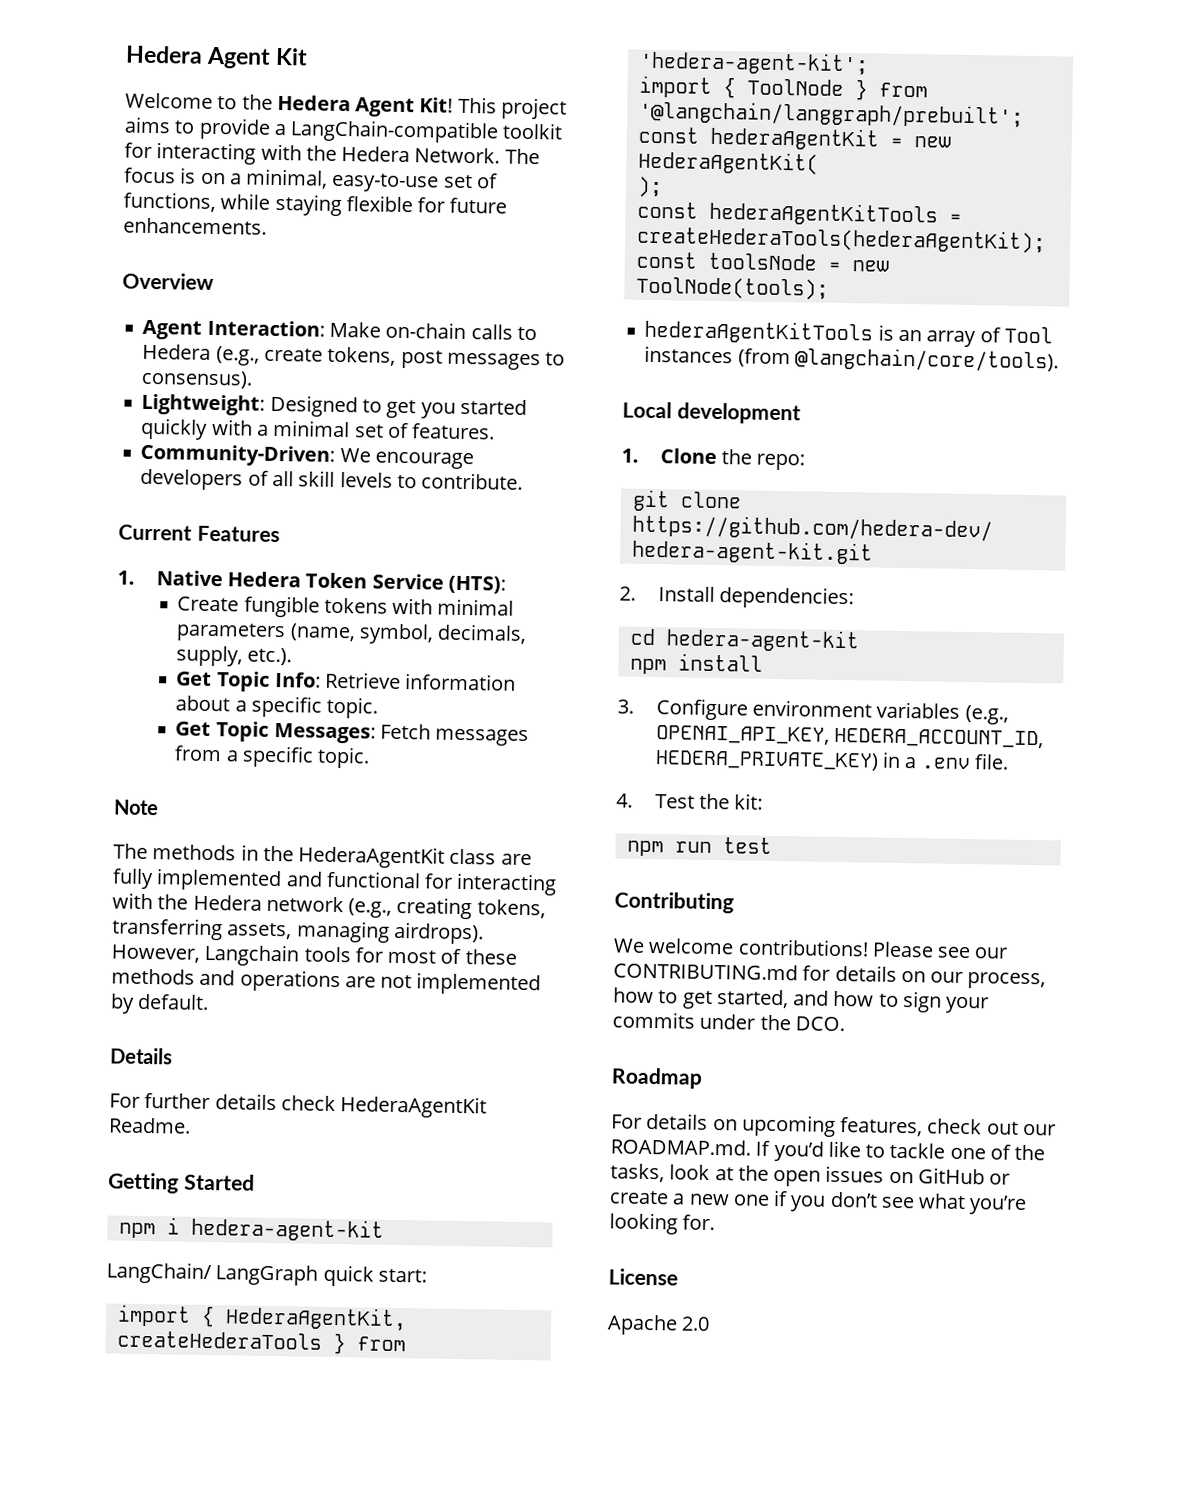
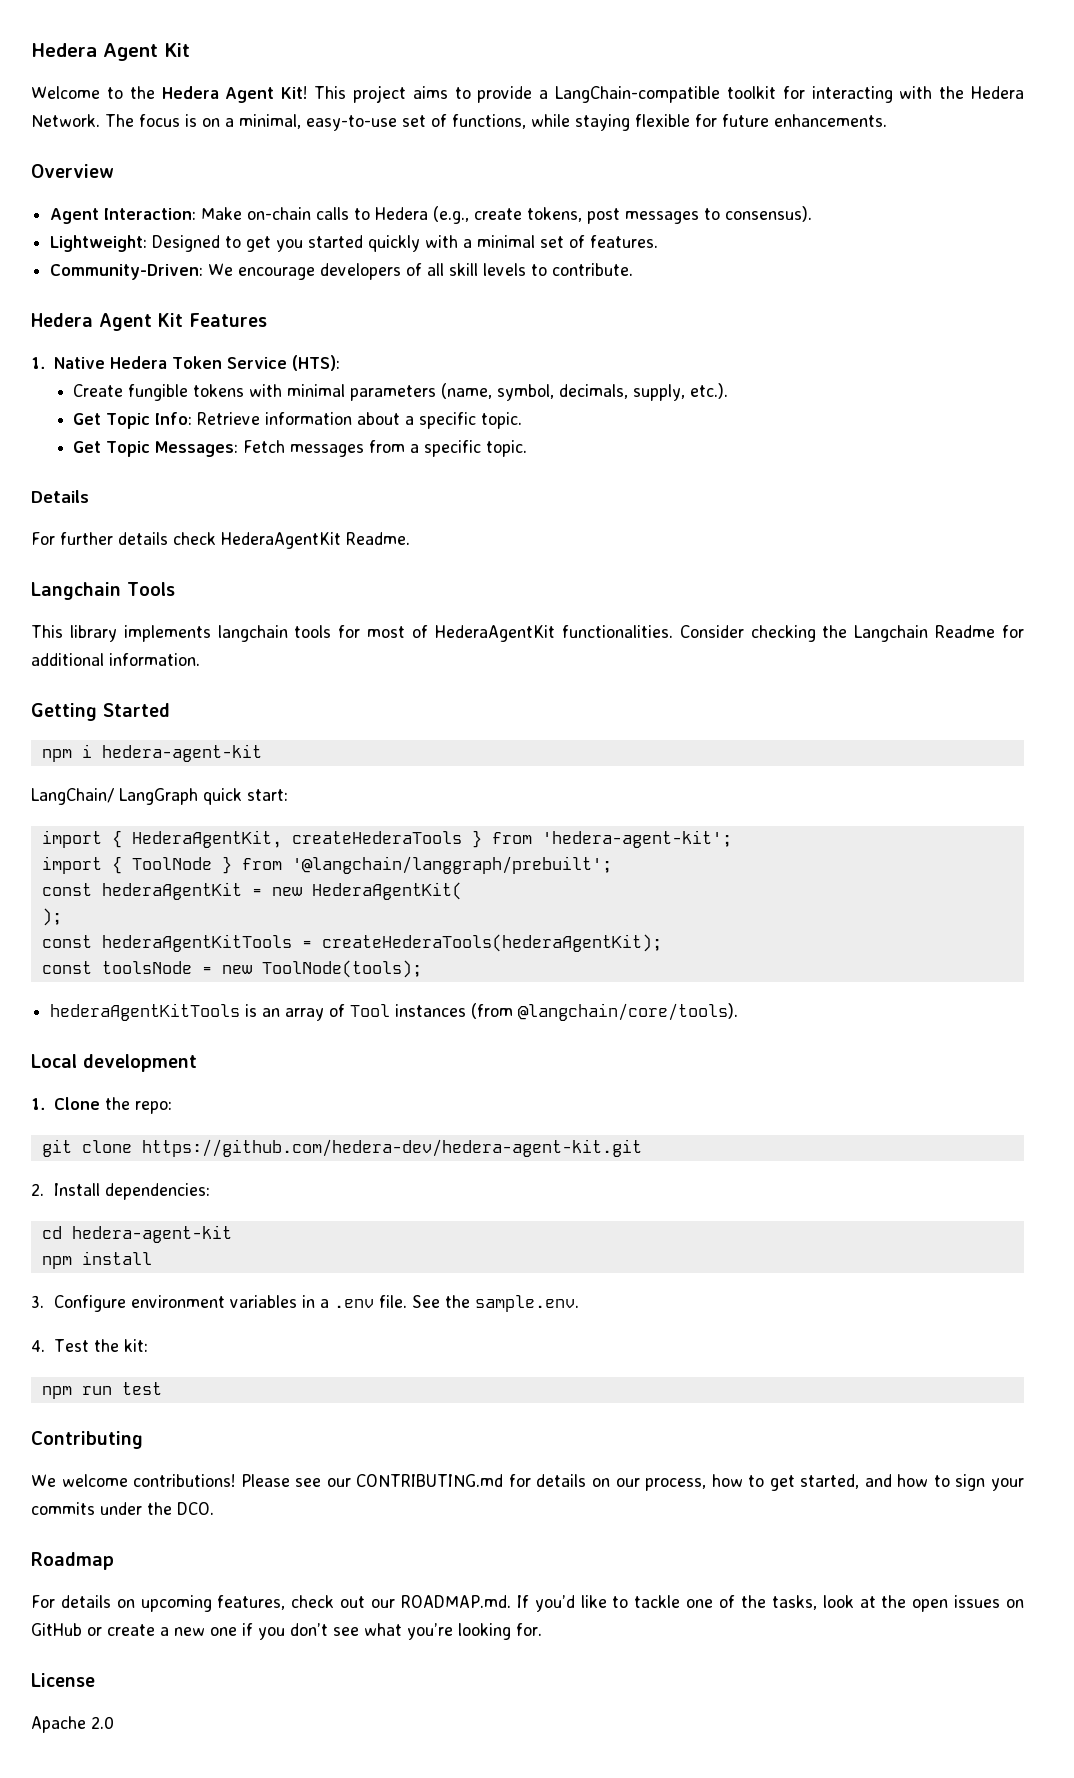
- Current Features
+ Hedera Agent Kit Features
- Note
- The methods in the HederaAgentKit class are fully implemented and functional for interacting with the Hedera network (e.g., creating tokens, transferring assets, managing airdrops). However, Langchain tools for most of these methods and operations are not implemented by default.
+ Langchain Tools
+ This library implements langchain tools for most of HederaAgentKit functionalities. Consider checking the Langchain Readme for additional information.
- 3. Configure environment variables (e.g., OPENAI_API_KEY, HEDERA_ACCOUNT_ID, HEDERA_PRIVATE_KEY) in a .env file.
+ 3. Configure environment variables in a .env file. See the sample.env.

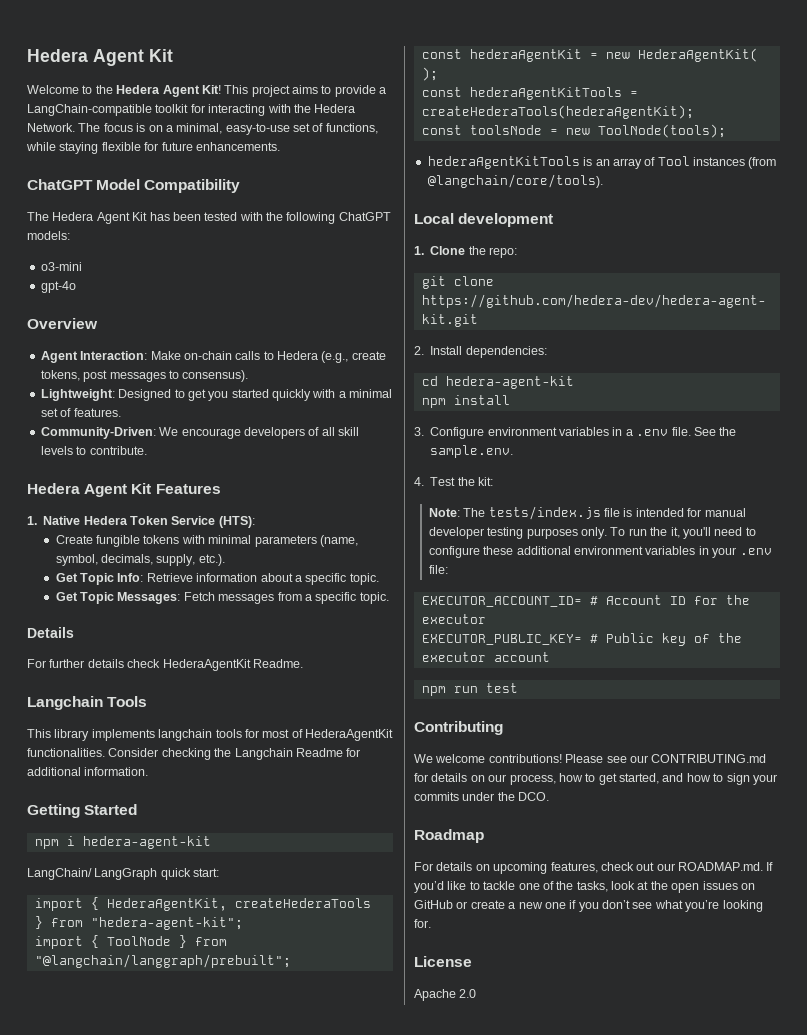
+ ChatGPT Model Compatibility
+ The Hedera Agent Kit has been tested with the following ChatGPT models:
+ o3-mini
+ gpt-4o
- import { HederaAgentKit, createHederaTools } from 'hedera-agent-kit';
+ import { HederaAgentKit, createHederaTools } from "hedera-agent-kit";
- import { ToolNode } from '@langchain/langgraph/prebuilt';
+ import { ToolNode } from "@langchain/langgraph/prebuilt";
+ Note: The tests/index.js file is intended for manual developer testing purposes only. To run the it, you'll need to configure these additional environment variables in your .env file:
+ EXECUTOR_ACCOUNT_ID= # Account ID for the executor
+ EXECUTOR_PUBLIC_KEY= # Public key of the executor account

